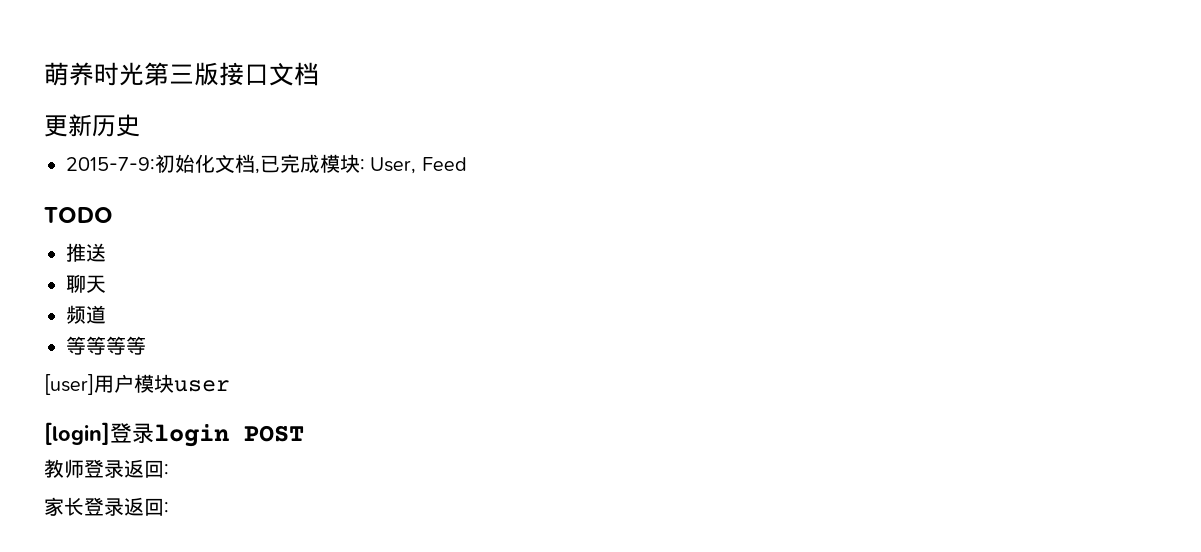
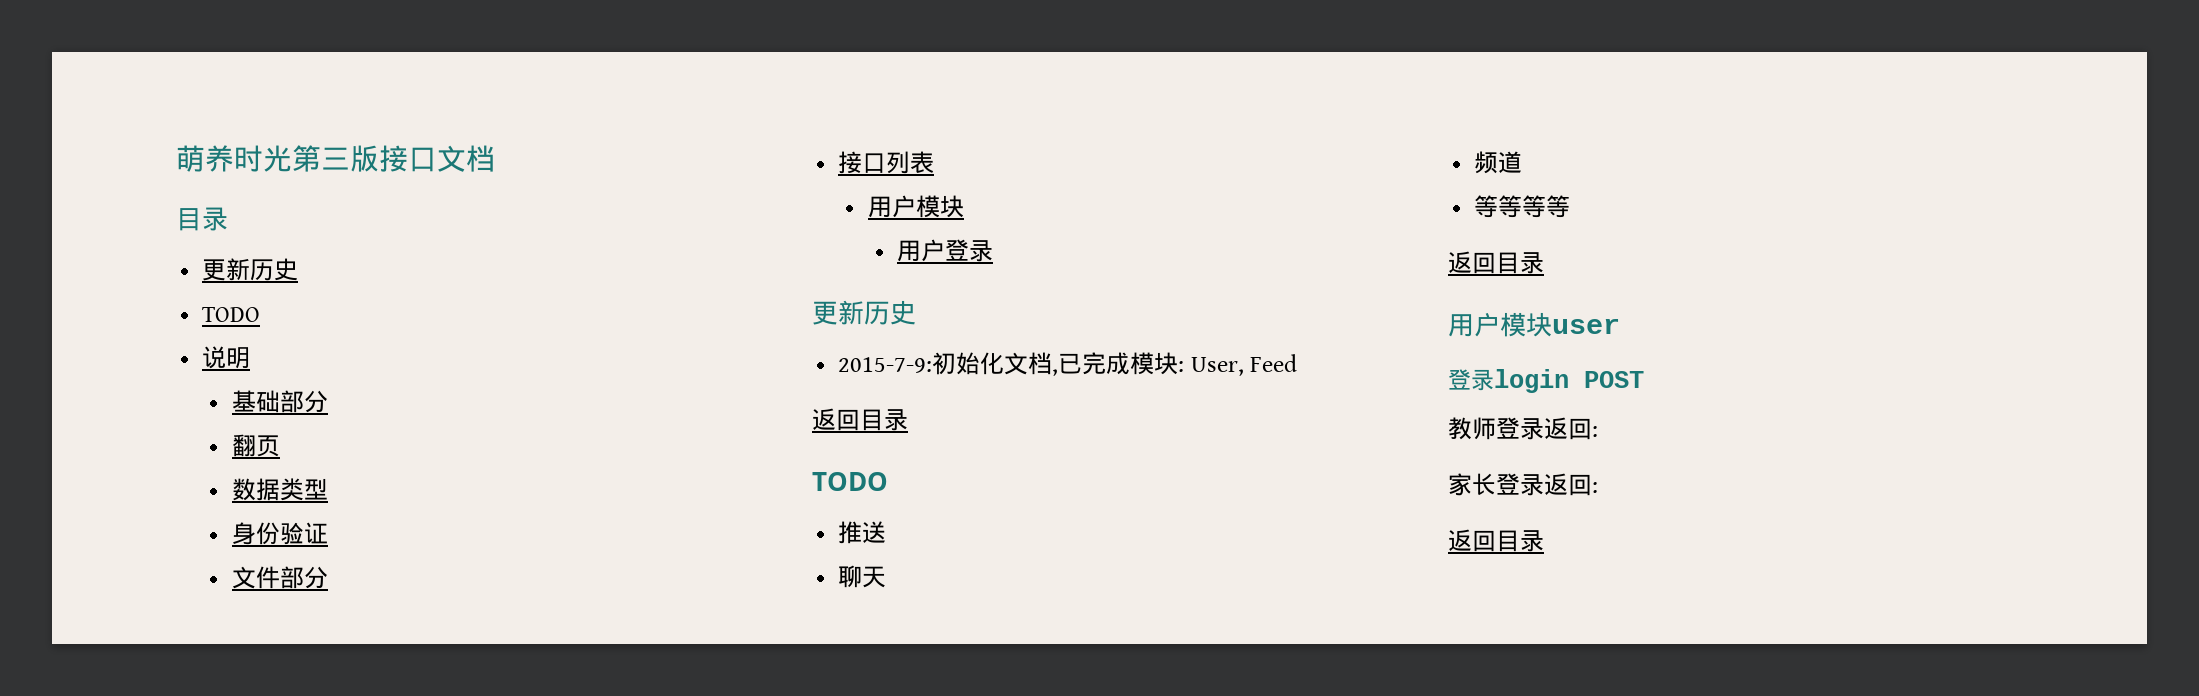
  萌养时光第三版接口文档
+ 目录
+ 更新历史
+ TODO
+ 说明
+ 基础部分
+ 翻页
+ 数据类型
+ 身份验证
+ 文件部分
+ 接口列表
+ 用户模块
+ 用户登录
  2015-7-9:初始化文档,已完成模块: User, Feed
+ 返回目录
  等等等等
- [user]用户模块user
+ 返回目录
+ 用户模块user
- [login]登录login POST
+ 登录login POST
  家长登录返回:
+ 返回目录

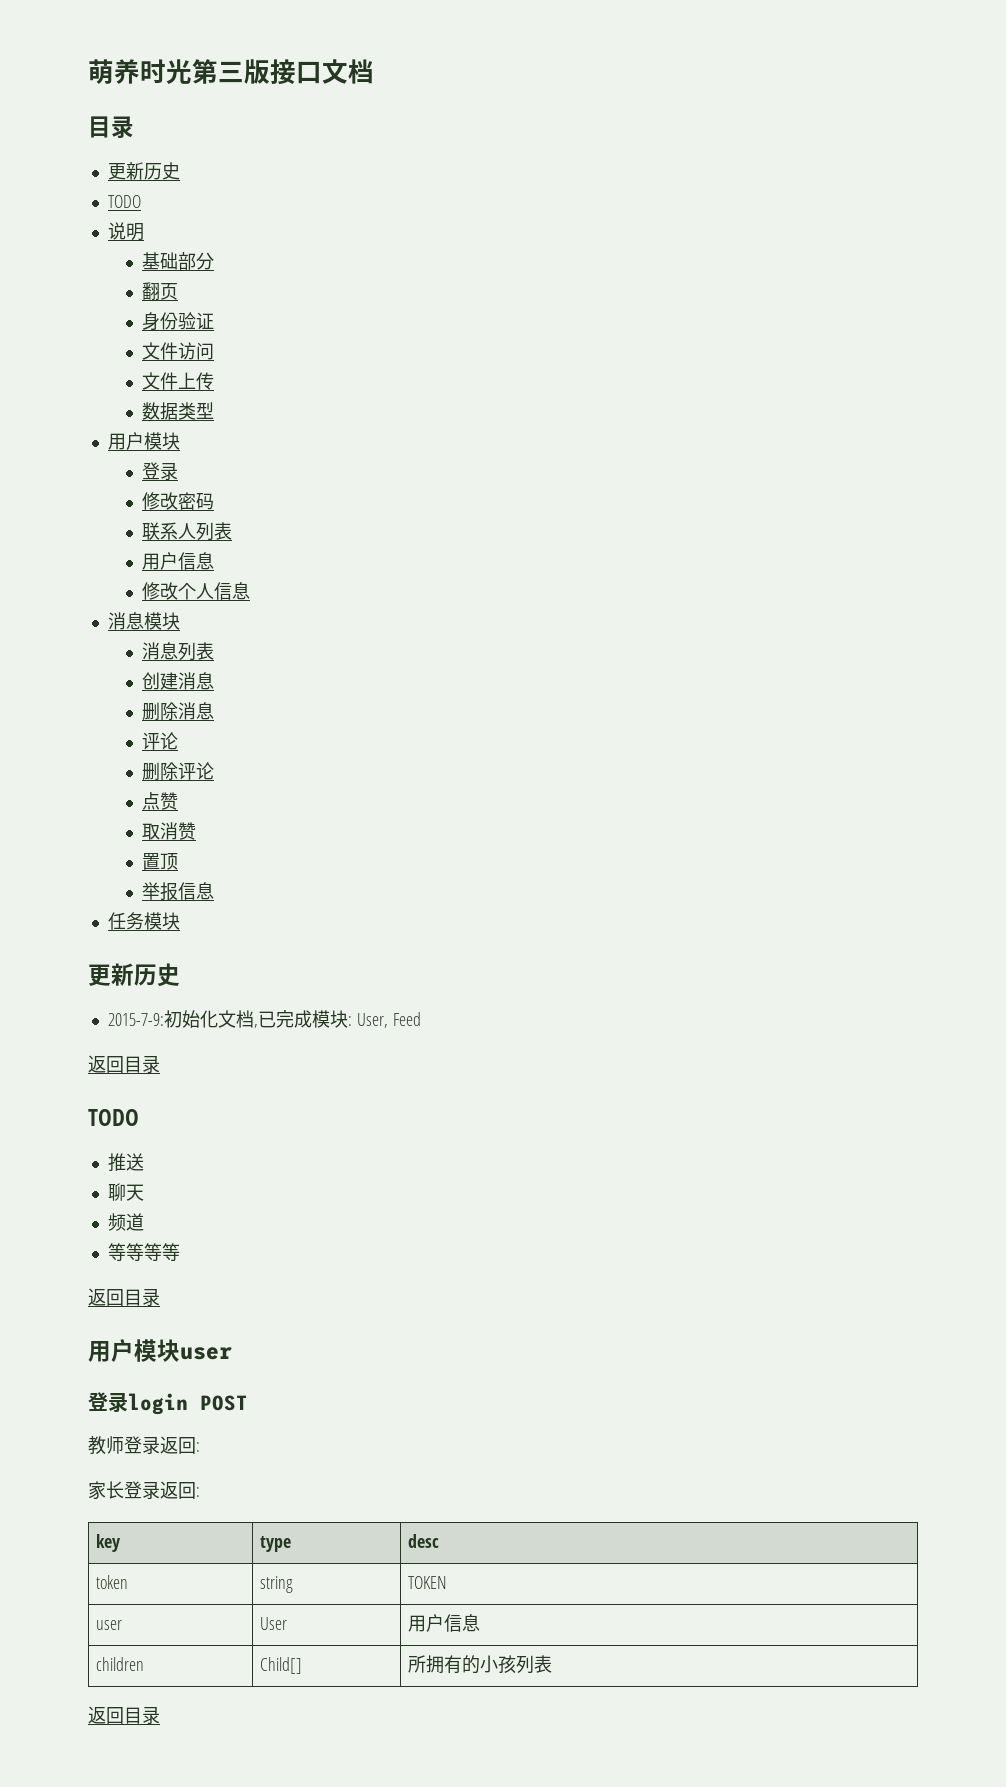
- 数据类型
- 文件部分
- 接口列表
+ 文件访问
+ 文件上传
+ 数据类型
  用户模块
- 用户登录
+ 登录
+ 修改密码
+ 联系人列表
+ 用户信息
+ 修改个人信息
+ 消息模块
+ 消息列表
+ 创建消息
+ 删除消息
+ 评论
+ 删除评论
+ 点赞
+ 取消赞
+ 置顶
+ 举报信息
+ 任务模块
+ key | type | desc
+ token | string | TOKEN
+ user | User | 用户信息
+ children | Child[] | 所拥有的小孩列表

